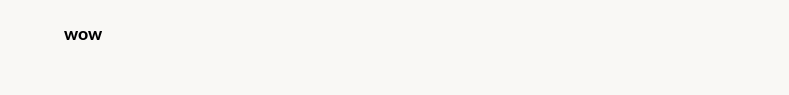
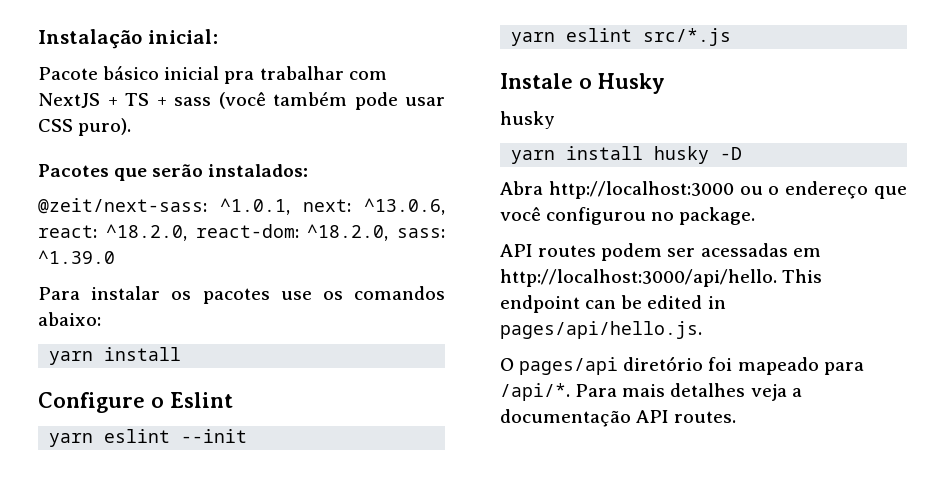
- wow
+ Instalação inicial:
+ Pacote básico inicial pra trabalhar com NextJS + TS + sass (você também pode usar CSS puro).
+ Pacotes que serão instalados:
+ @zeit/next-sass: ^1.0.1, next: ^13.0.6, react: ^18.2.0, react-dom: ^18.2.0, sass: ^1.39.0
+ Para instalar os pacotes use os comandos abaixo:
+ yarn install
+ Configure o Eslint
+ yarn eslint --init
+ yarn eslint src/*.js
+ Instale o Husky
+ husky
+ yarn install husky -D
+ Abra http://localhost:3000 ou o endereço que você configurou no package.
+ API routes podem ser acessadas em http://localhost:3000/api/hello. This endpoint can be edited in pages/api/hello.js.
+ O pages/api diretório foi mapeado para /api/*. Para mais detalhes veja a documentação API routes.

